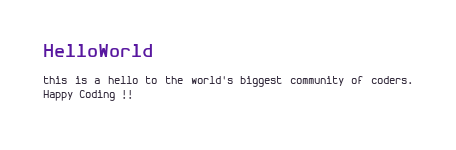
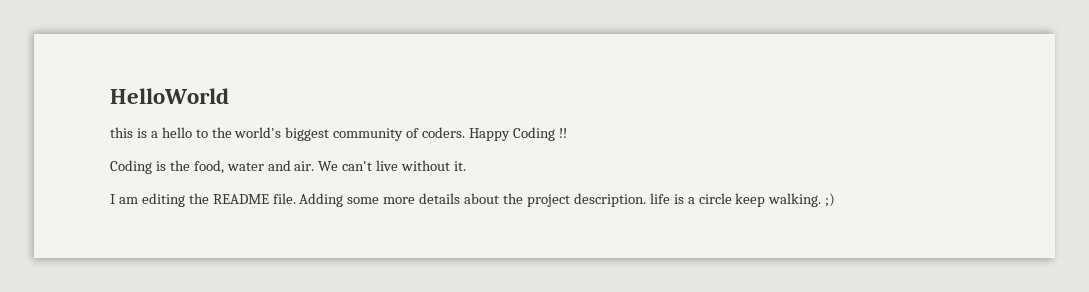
+ Coding is the food, water and air. We can't live without it.
+ I am editing the README file. Adding some more details about the project description. life is a circle keep walking. ;)

